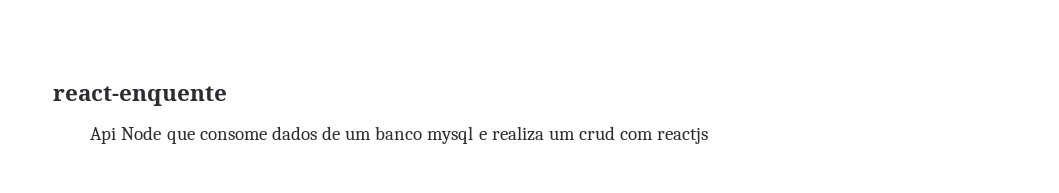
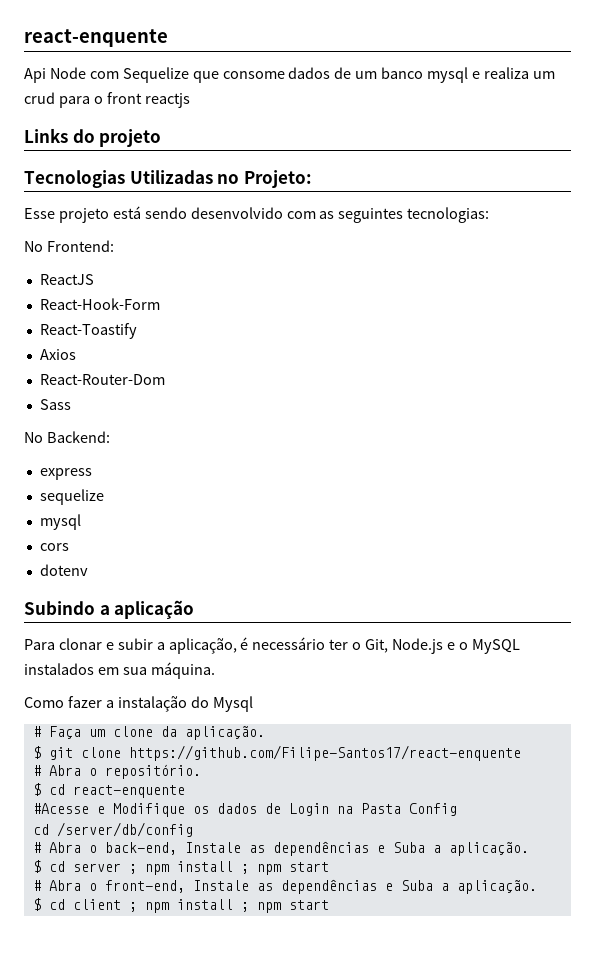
- Api Node que consome dados de um banco mysql e realiza um crud com reactjs
+ Api Node com Sequelize que consome dados de um banco mysql e realiza um crud para o front reactjs
+ Links do projeto
+ Tecnologias Utilizadas no Projeto:
+ Esse projeto está sendo desenvolvido com as seguintes tecnologias:
+ No Frontend:
+ ReactJS
+ React-Hook-Form
+ React-Toastify
+ Axios
+ React-Router-Dom
+ Sass
+ No Backend:
+ express
+ sequelize
+ mysql
+ cors
+ dotenv
+ Subindo a aplicação
+ Para clonar e subir a aplicação, é necessário ter o Git, Node.js e o MySQL instalados em sua máquina.
+ Como fazer a instalação do Mysql
+ # Faça um clone da aplicação.
+ $ git clone https://github.com/Filipe-Santos17/react-enquente
+ # Abra o repositório.
+ $ cd react-enquente
+ #Acesse e Modifique os dados de Login na Pasta Config
+ cd /server/db/config
+ # Abra o back-end, Instale as dependências e Suba a aplicação.
+ $ cd server ; npm install ; npm start
+ # Abra o front-end, Instale as dependências e Suba a aplicação.
+ $ cd client ; npm install ; npm start

